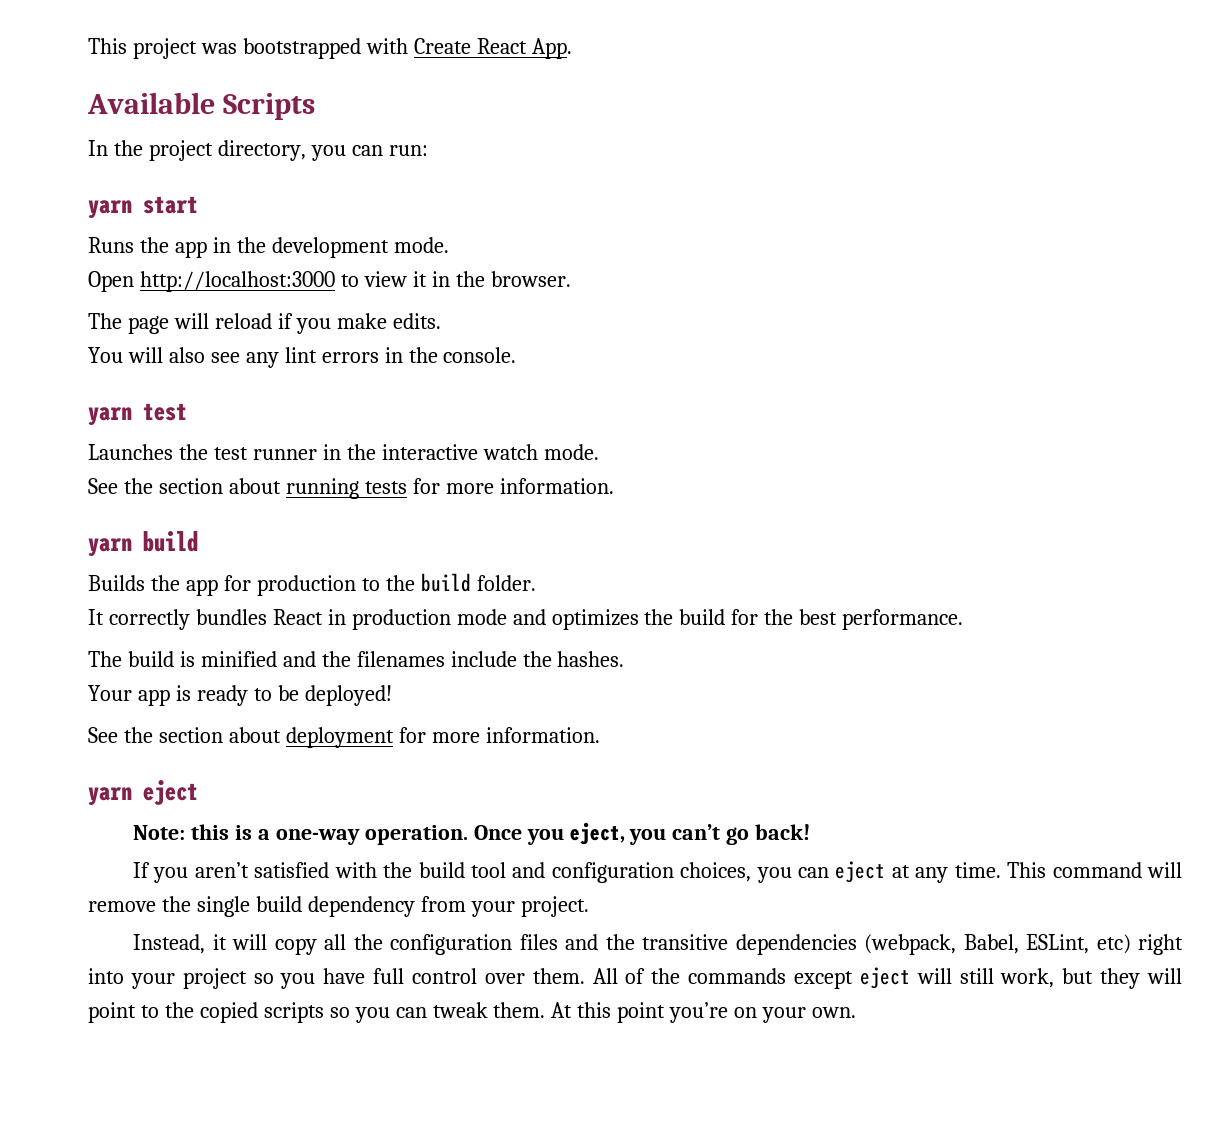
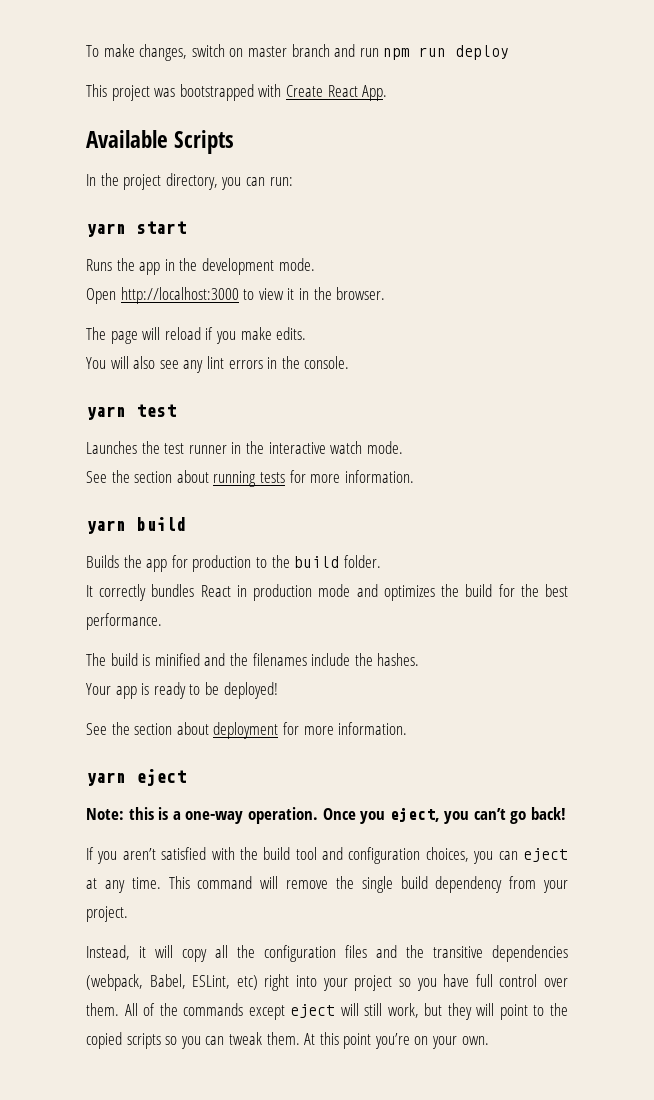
+ To make changes, switch on master branch and run npm run deploy

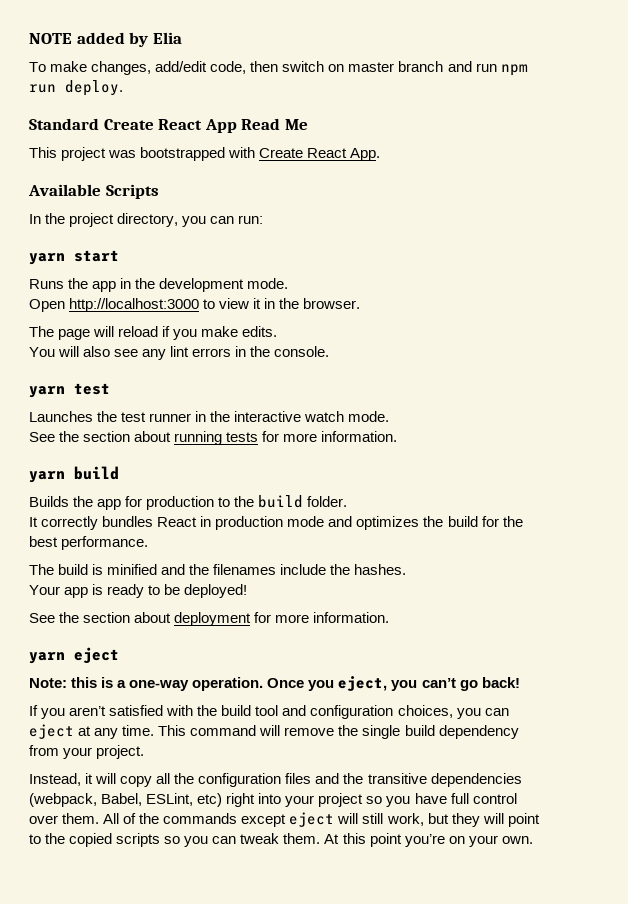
- To make changes, switch on master branch and run npm run deploy
+ NOTE added by Elia
+ To make changes, add/edit code, then switch on master branch and run npm run deploy.
+ Standard Create React App Read Me

